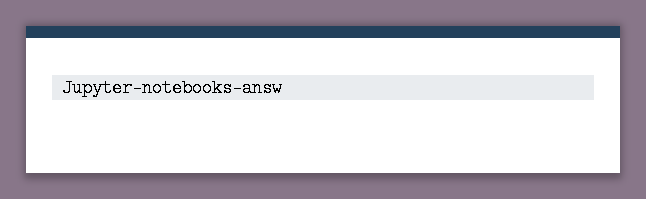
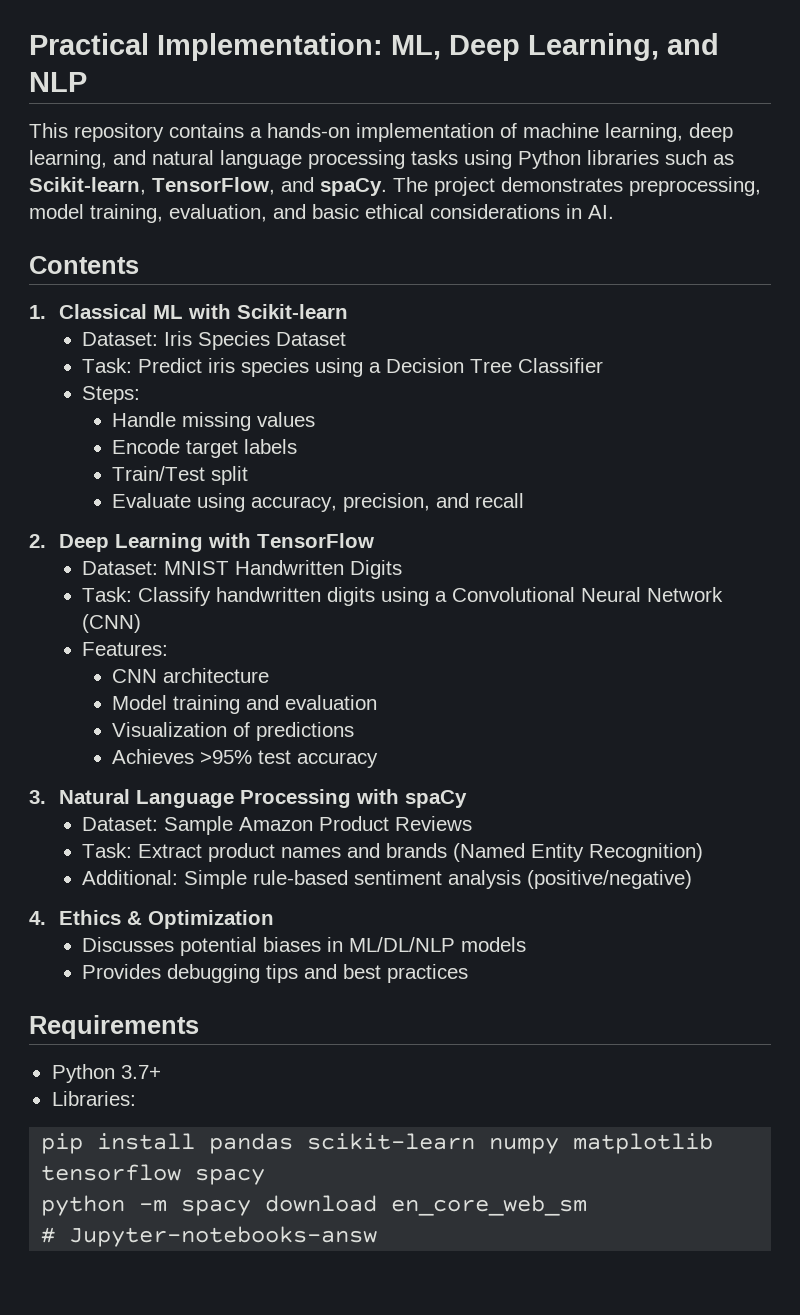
- Jupyter-notebooks-answ
+ Practical Implementation: ML, Deep Learning, and NLP
+ This repository contains a hands-on implementation of machine learning, deep learning, and natural language processing tasks using Python libraries such as Scikit-learn, TensorFlow, and spaCy. The project demonstrates preprocessing, model training, evaluation, and basic ethical considerations in AI.
+ Contents
+ 1. Classical ML with Scikit-learn
+ Dataset: Iris Species Dataset
+ Task: Predict iris species using a Decision Tree Classifier
+ Steps:
+ Handle missing values
+ Encode target labels
+ Train/Test split
+ Evaluate using accuracy, precision, and recall
+ 2. Deep Learning with TensorFlow
+ Dataset: MNIST Handwritten Digits
+ Task: Classify handwritten digits using a Convolutional Neural Network (CNN)
+ Features:
+ CNN architecture
+ Model training and evaluation
+ Visualization of predictions
+ Achieves >95% test accuracy
+ 3. Natural Language Processing with spaCy
+ Dataset: Sample Amazon Product Reviews
+ Task: Extract product names and brands (Named Entity Recognition)
+ Additional: Simple rule-based sentiment analysis (positive/negative)
+ 4. Ethics & Optimization
+ Discusses potential biases in ML/DL/NLP models
+ Provides debugging tips and best practices
+ Requirements
+ Python 3.7+
+ Libraries:
+ pip install pandas scikit-learn numpy matplotlib tensorflow spacy
+ python -m spacy download en_core_web_sm
+ # Jupyter-notebooks-answ

